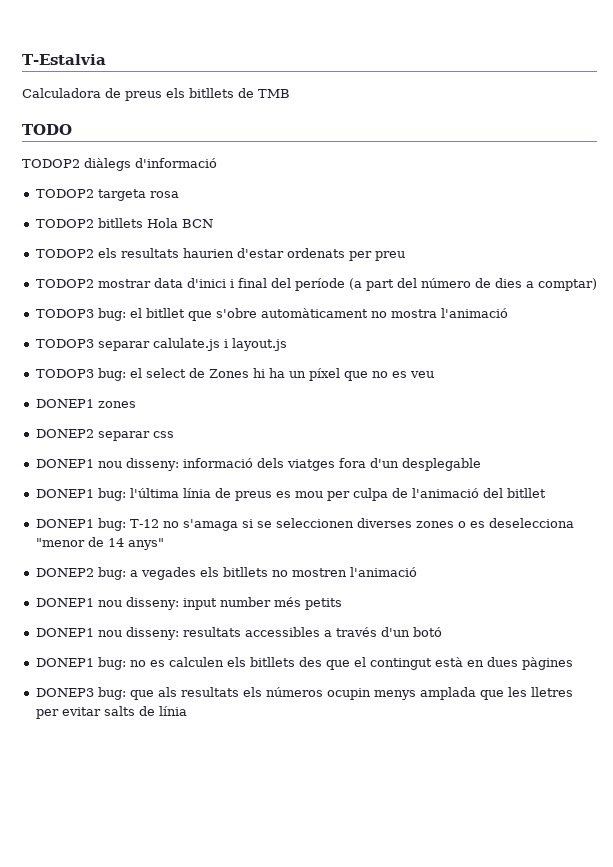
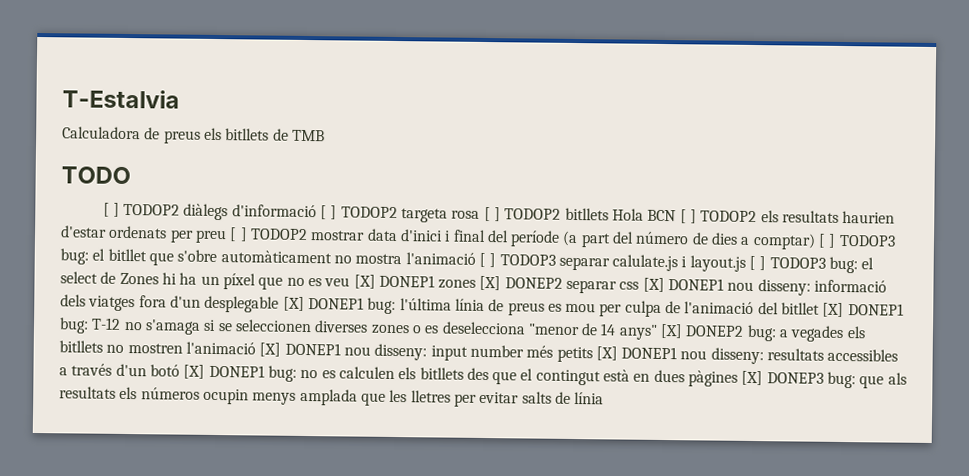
- TODOP2 diàlegs d'informació
- TODOP2 targeta rosa
- TODOP2 bitllets Hola BCN
- TODOP2 els resultats haurien d'estar ordenats per preu
- TODOP2 mostrar data d'inici i final del període (a part del número de dies a comptar)
- TODOP3 bug:
+ [ ] TODOP2 diàlegs d'informació [ ] TODOP2 targeta rosa [ ] TODOP2 bitllets Hola BCN [ ] TODOP2 els resultats haurien d'estar ordenats per preu [ ] TODOP2 mostrar data d'inici i final del període (a part del número de dies a comptar) [ ] TODOP3 bug:
- el bitllet que s'obre automàticament no mostra l'animació
- TODOP3 separar calulate.js i layout.js
- TODOP3 bug:
+ el bitllet que s'obre automàticament no mostra l'animació [ ] TODOP3 separar calulate.js i layout.js [ ] TODOP3 bug:
- el select de Zones hi ha un píxel que no es veu
- DONEP1 zones
- DONEP2 separar css
- DONEP1 nou disseny:
+ el select de Zones hi ha un píxel que no es veu [X] DONEP1 zones [X] DONEP2 separar css [X] DONEP1 nou disseny:
- informació dels viatges fora d'un desplegable
- DONEP1 bug:
+ informació dels viatges fora d'un desplegable [X] DONEP1 bug:
- l'última línia de preus es mou per culpa de l'animació del bitllet
- DONEP1 bug:
+ l'última línia de preus es mou per culpa de l'animació del bitllet [X] DONEP1 bug:
- T-12 no s'amaga si se seleccionen diverses zones o es deselecciona "menor de 14 anys"
- DONEP2 bug:
+ T-12 no s'amaga si se seleccionen diverses zones o es deselecciona "menor de 14 anys" [X] DONEP2 bug:
- a vegades els bitllets no mostren l'animació
- DONEP1 nou disseny:
+ a vegades els bitllets no mostren l'animació [X] DONEP1 nou disseny:
- input number més petits
- DONEP1 nou disseny:
+ input number més petits [X] DONEP1 nou disseny:
- resultats accessibles a través d'un botó
- DONEP1 bug:
+ resultats accessibles a través d'un botó [X] DONEP1 bug:
- no es calculen els bitllets des que el contingut està en dues pàgines
- DONEP3 bug:
+ no es calculen els bitllets des que el contingut està en dues pàgines [X] DONEP3 bug:

